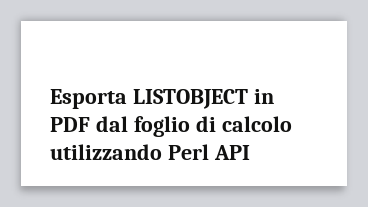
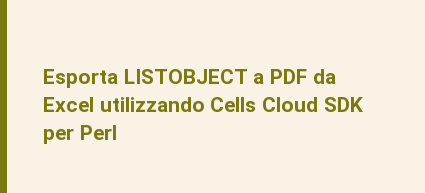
- Esporta LISTOBJECT in PDF dal foglio di calcolo utilizzando Perl API
+ Esporta LISTOBJECT a PDF da Excel utilizzando Cells Cloud SDK per Perl

